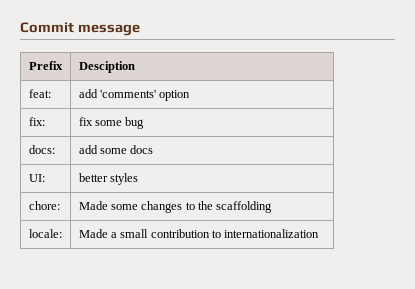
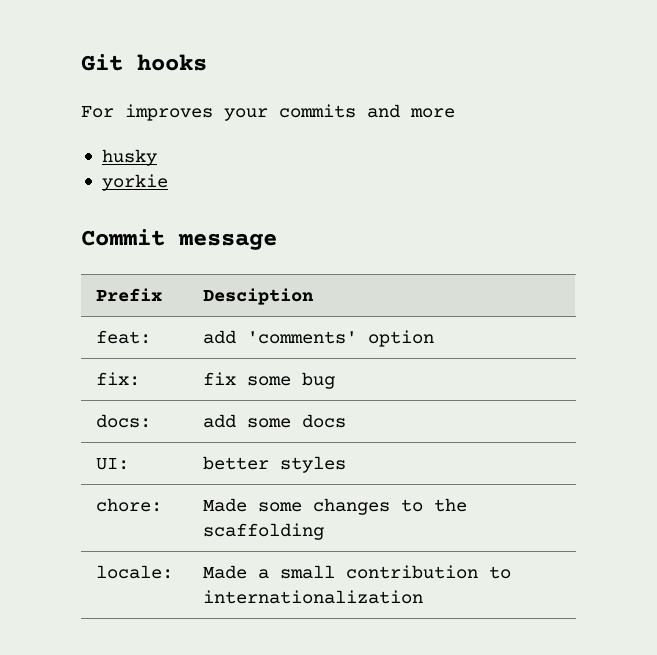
+ Git hooks
+ For improves your commits and more
+ husky
+ yorkie

